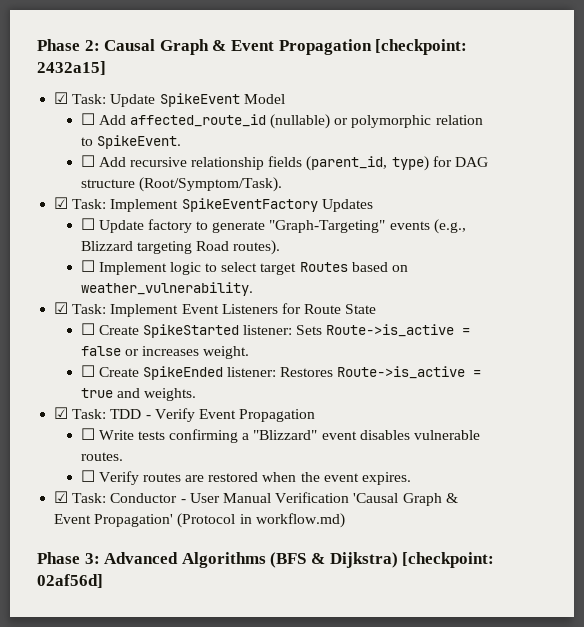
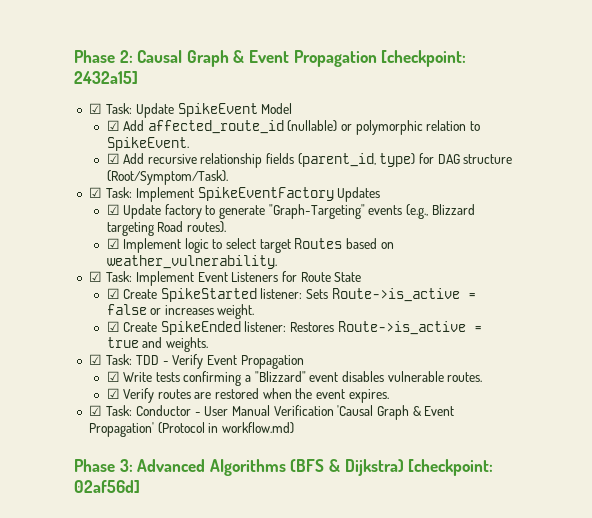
- ☐ Add affected_route_id (nullable) or polymorphic relation to SpikeEvent.
+ ☑ Add affected_route_id (nullable) or polymorphic relation to SpikeEvent.
- ☐ Add recursive relationship fields (parent_id, type) for DAG structure (Root/Symptom/Task).
+ ☑ Add recursive relationship fields (parent_id, type) for DAG structure (Root/Symptom/Task).
- ☐ Update factory to generate "Graph-Targeting" events (e.g., Blizzard targeting Road routes).
+ ☑ Update factory to generate "Graph-Targeting" events (e.g., Blizzard targeting Road routes).
- ☐ Implement logic to select target Routes based on weather_vulnerability.
+ ☑ Implement logic to select target Routes based on weather_vulnerability.
- ☐ Create SpikeStarted listener: Sets Route->is_active = false or increases weight.
+ ☑ Create SpikeStarted listener: Sets Route->is_active = false or increases weight.
- ☐ Create SpikeEnded listener: Restores Route->is_active = true and weights.
+ ☑ Create SpikeEnded listener: Restores Route->is_active = true and weights.
- ☐ Write tests confirming a "Blizzard" event disables vulnerable routes.
+ ☑ Write tests confirming a "Blizzard" event disables vulnerable routes.
- ☐ Verify routes are restored when the event expires.
+ ☑ Verify routes are restored when the event expires.

